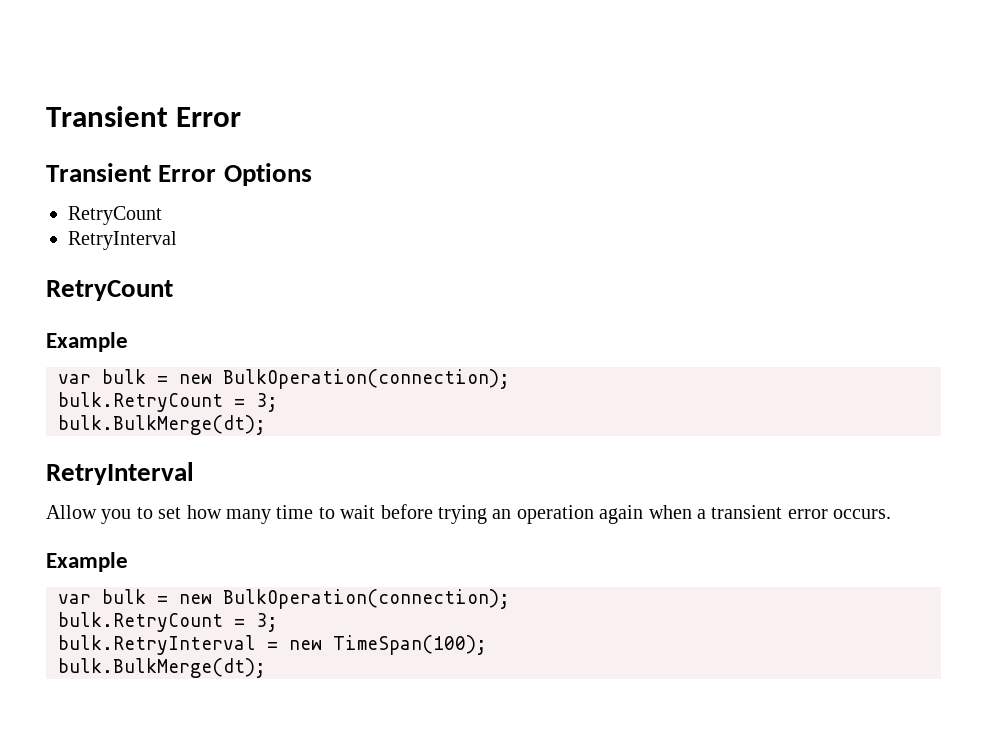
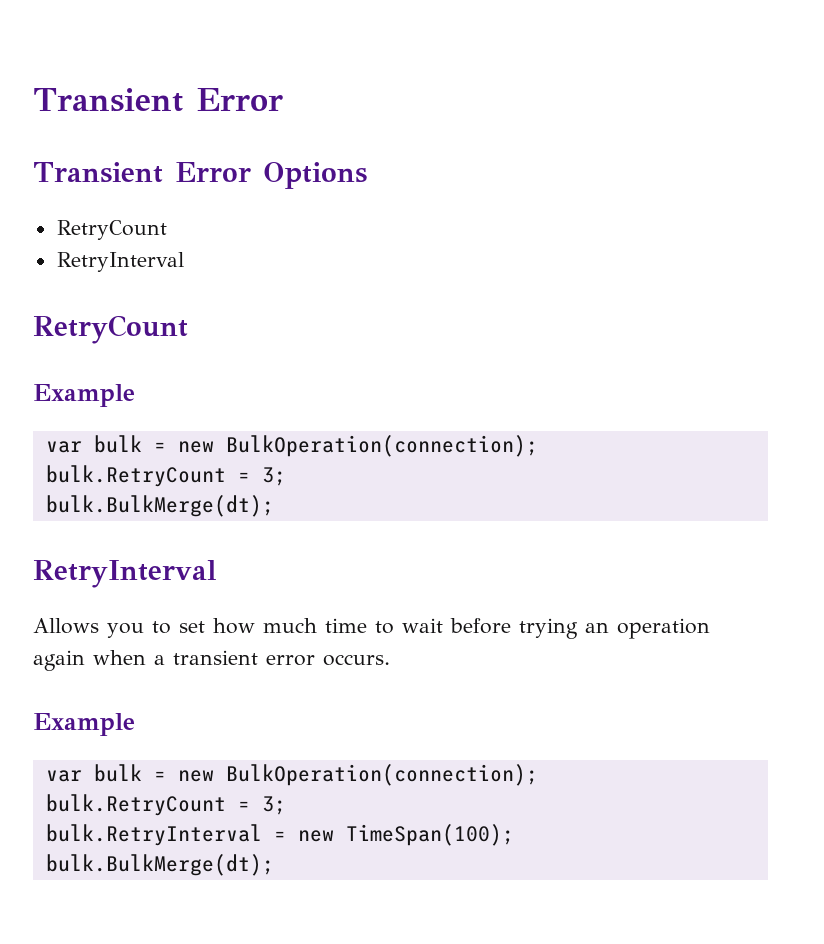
- Allow you to set how many time to wait before trying an operation again when a transient error occurs.
+ Allows you to set how much time to wait before trying an operation again when a transient error occurs.

